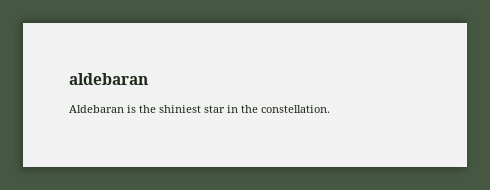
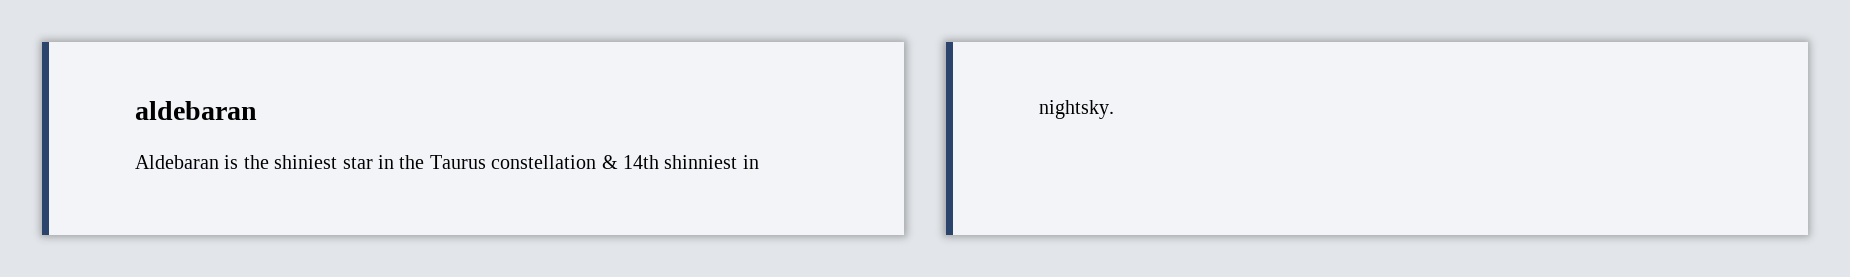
- Aldebaran is the shiniest star in the constellation.
+ Aldebaran is the shiniest star in the Taurus constellation & 14th shinniest in nightsky.

